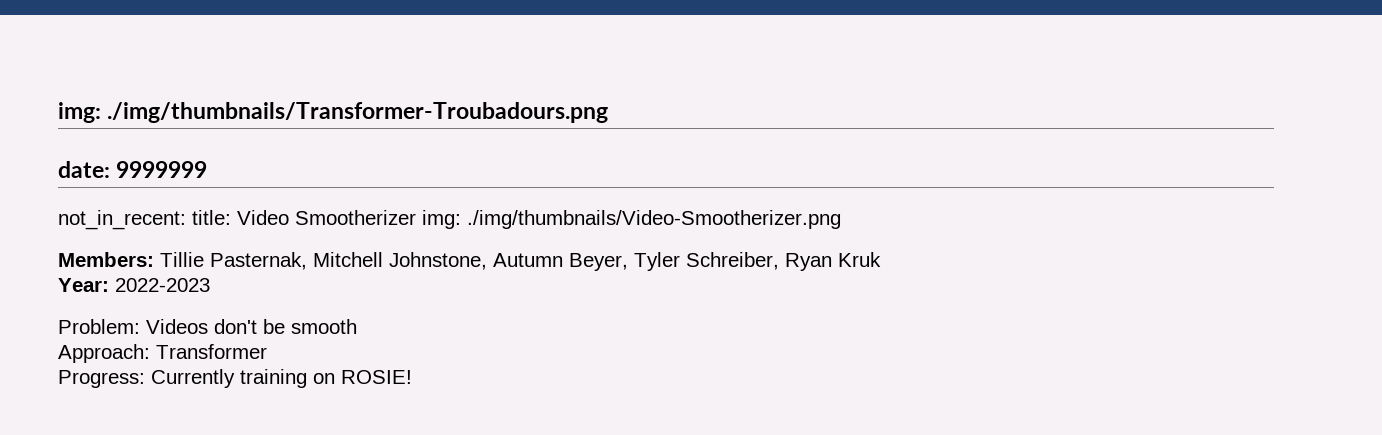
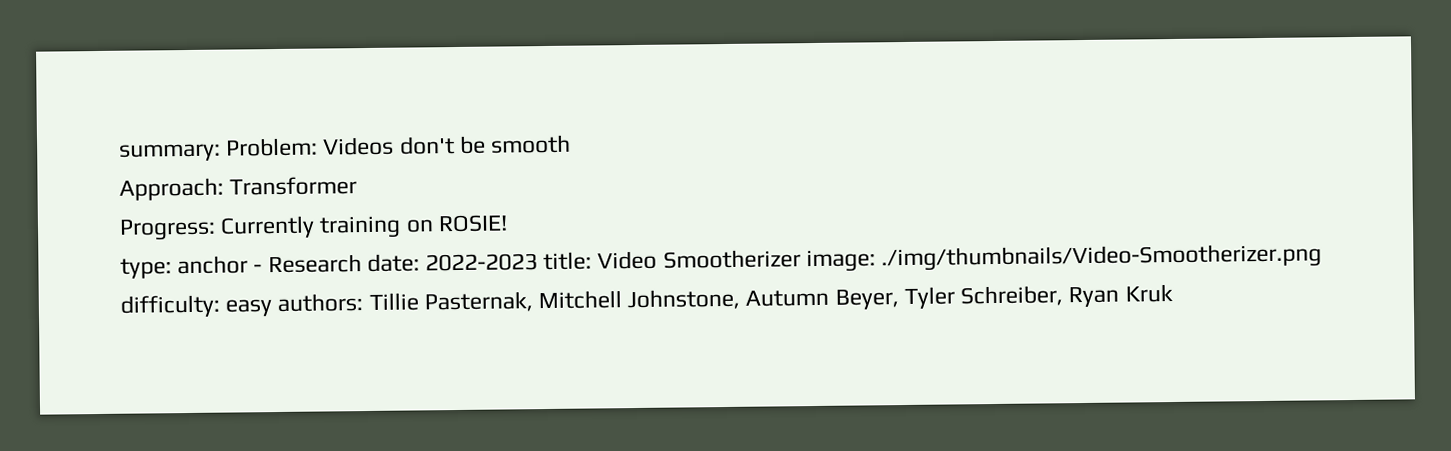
- img: ./img/thumbnails/Transformer-Troubadours.png
- date: 9999999
- not_in_recent: title: Video Smootherizer img: ./img/thumbnails/Video-Smootherizer.png
- Members: Tillie Pasternak, Mitchell Johnstone, Autumn Beyer, Tyler Schreiber, Ryan Kruk
- Year: 2022-2023
- Problem: Videos don't be smooth
+ summary: Problem: Videos don't be smooth
+ type: anchor - Research date: 2022-2023 title: Video Smootherizer image: ./img/thumbnails/Video-Smootherizer.png difficulty: easy authors: Tillie Pasternak, Mitchell Johnstone, Autumn Beyer, Tyler Schreiber, Ryan Kruk

